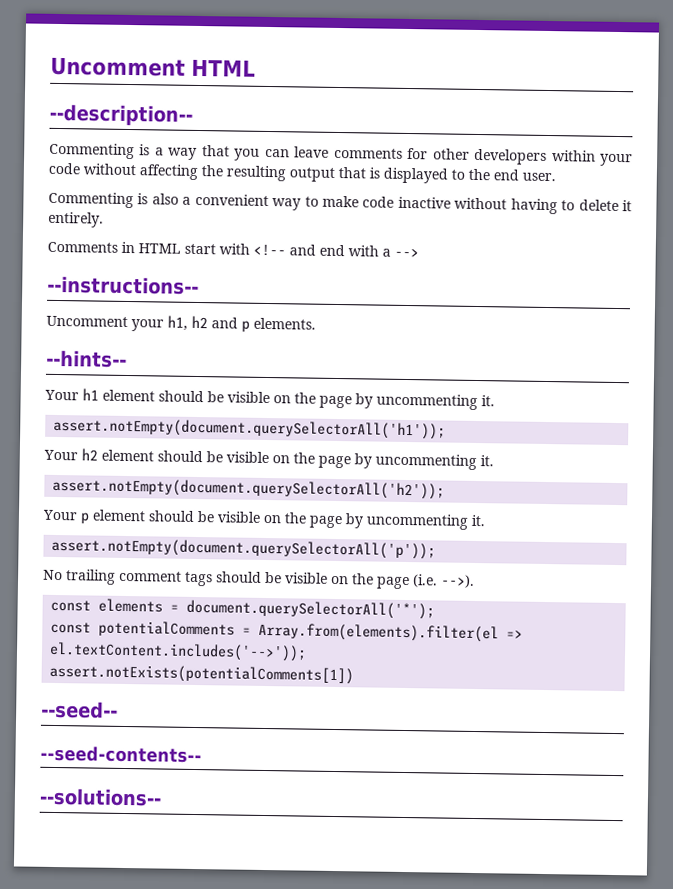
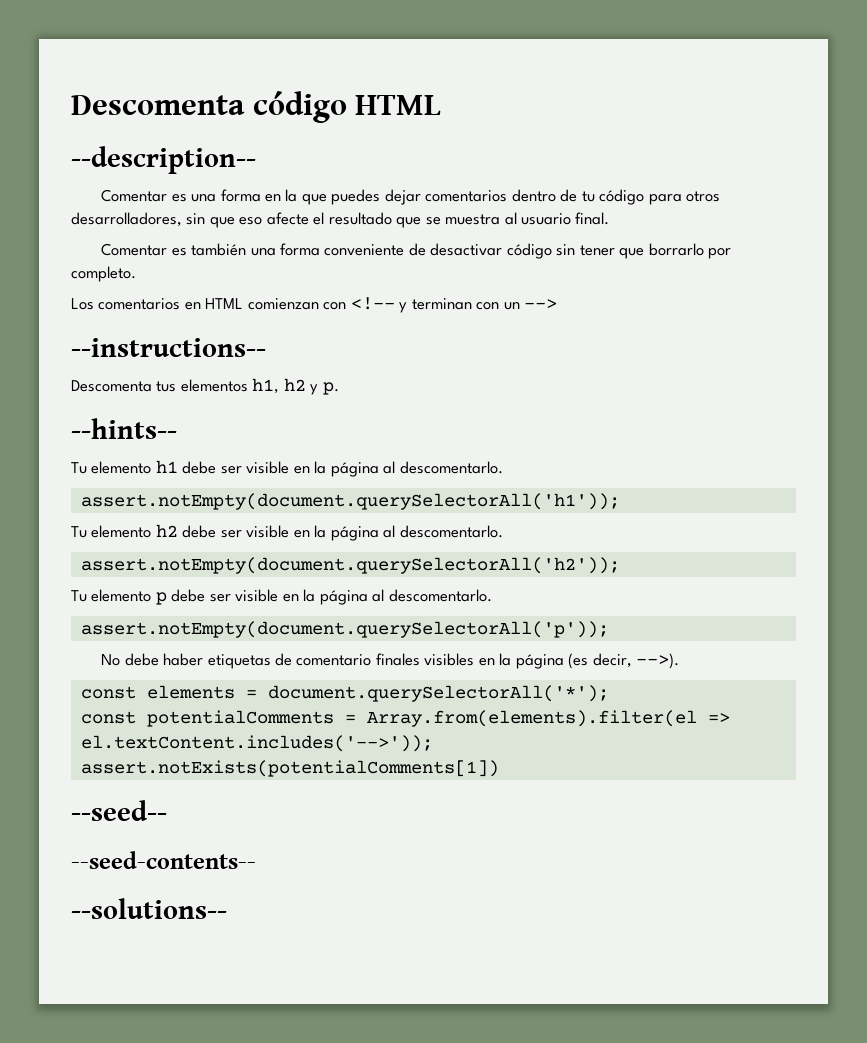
- Uncomment HTML
+ Descomenta código HTML
- Commenting is a way that you can leave comments for other developers within your code without affecting the resulting output that is displayed to the end user.
- Commenting is also a convenient way to make code inactive without having to delete it entirely.
- Comments in HTML start with <!-- and end with a -->
+ Comentar es una forma en la que puedes dejar comentarios dentro de tu código para otros desarrolladores, sin que eso afecte el resultado que se muestra al usuario final.
+ Comentar es también una forma conveniente de desactivar código sin tener que borrarlo por completo.
+ Los comentarios en HTML comienzan con <!-- y terminan con un -->
  --instructions--
- Uncomment your h1, h2 and p elements.
+ Descomenta tus elementos h1, h2 y p.
  --hints--
- Your h1 element should be visible on the page by uncommenting it.
+ Tu elemento h1 debe ser visible en la página al descomentarlo.
  assert.notEmpty(document.querySelectorAll('h1'));
- Your h2 element should be visible on the page by uncommenting it.
+ Tu elemento h2 debe ser visible en la página al descomentarlo.
  assert.notEmpty(document.querySelectorAll('h2'));
- Your p element should be visible on the page by uncommenting it.
+ Tu elemento p debe ser visible en la página al descomentarlo.
  assert.notEmpty(document.querySelectorAll('p'));
- No trailing comment tags should be visible on the page (i.e. -->).
+ No debe haber etiquetas de comentario finales visibles en la página (es decir, -->).

